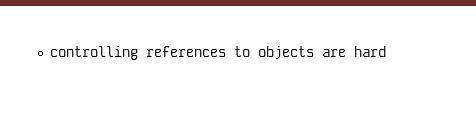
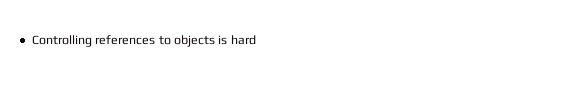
- controlling references to objects are hard
+ Controlling references to objects is hard

